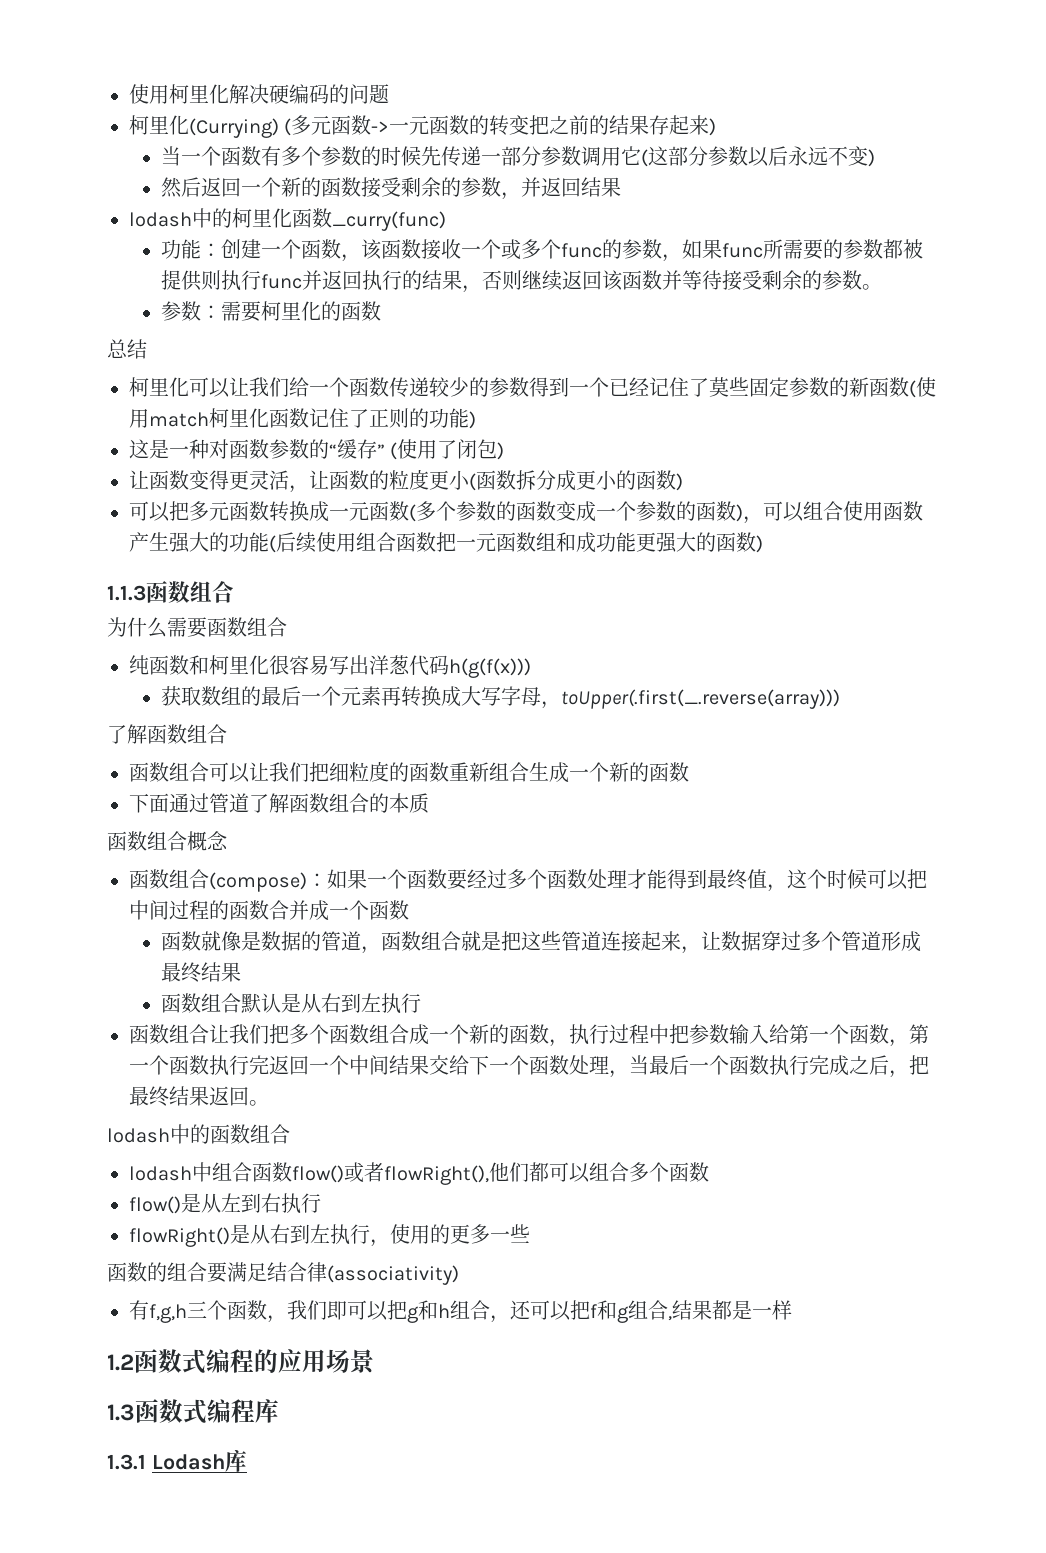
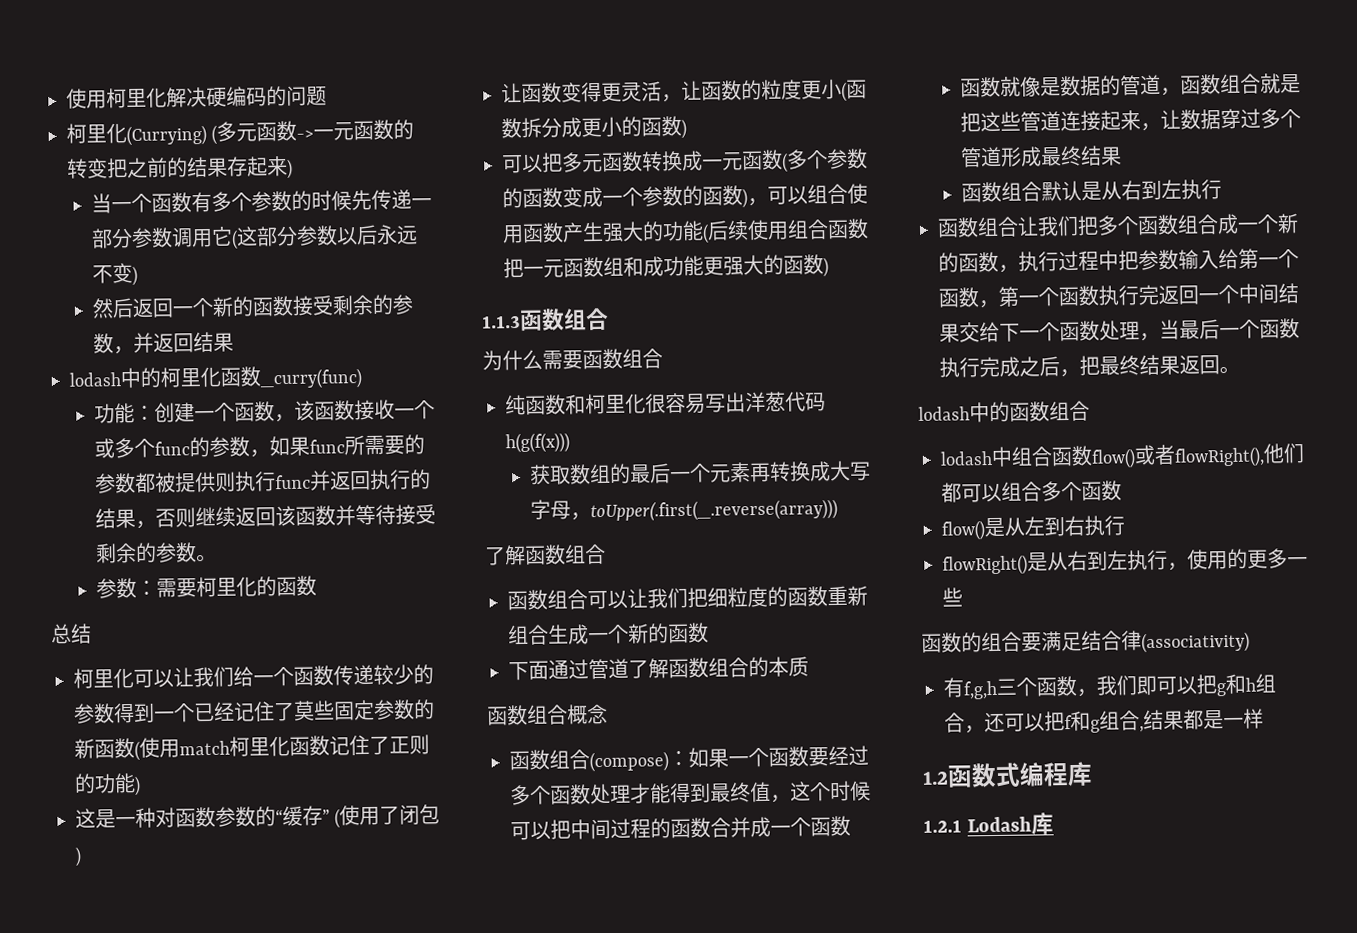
- 1.2函数式编程的应用场景
- 1.3函数式编程库
+ 1.2函数式编程库
- 1.3.1 Lodash库
+ 1.2.1 Lodash库

